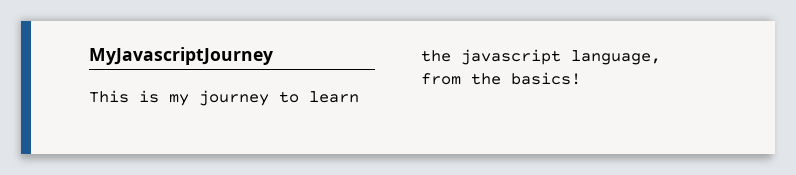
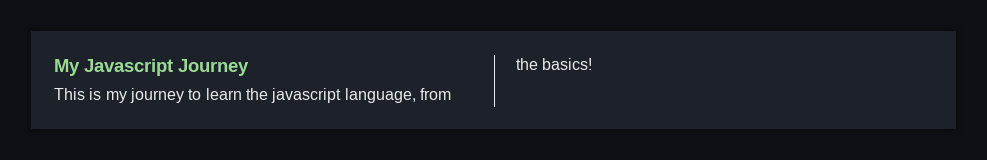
- MyJavascriptJourney
+ My Javascript Journey

